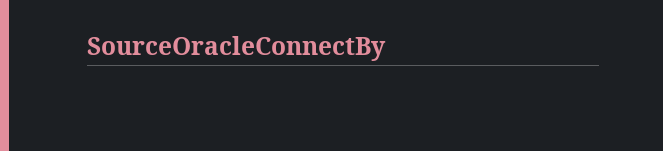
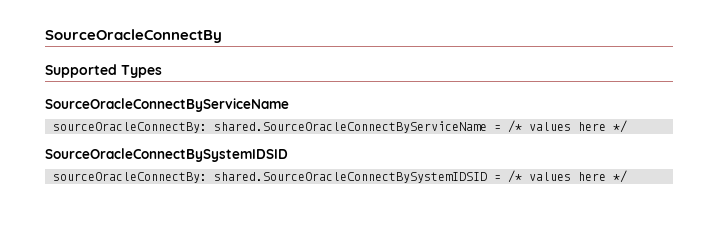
+ Supported Types
+ SourceOracleConnectByServiceName
+ sourceOracleConnectBy: shared.SourceOracleConnectByServiceName = /* values here */
+ SourceOracleConnectBySystemIDSID
+ sourceOracleConnectBy: shared.SourceOracleConnectBySystemIDSID = /* values here */

